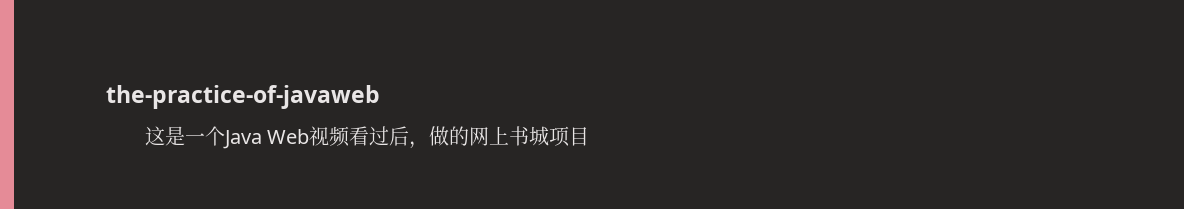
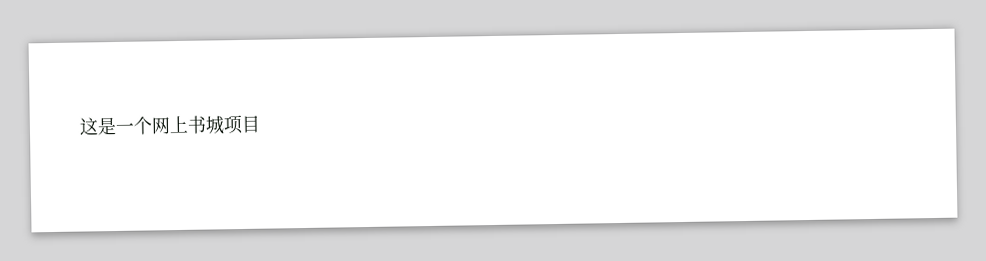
- the-practice-of-javaweb
- 这是一个Java Web视频看过后，做的网上书城项目
+ 这是一个网上书城项目

